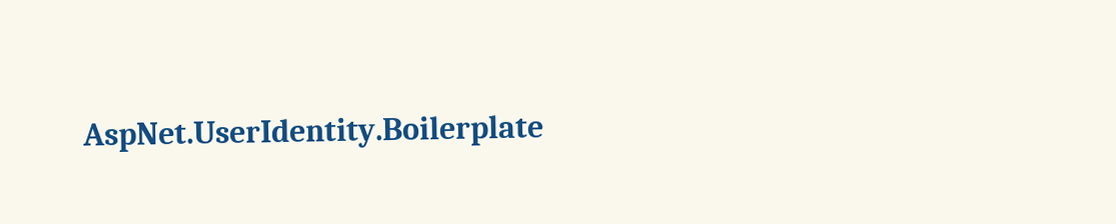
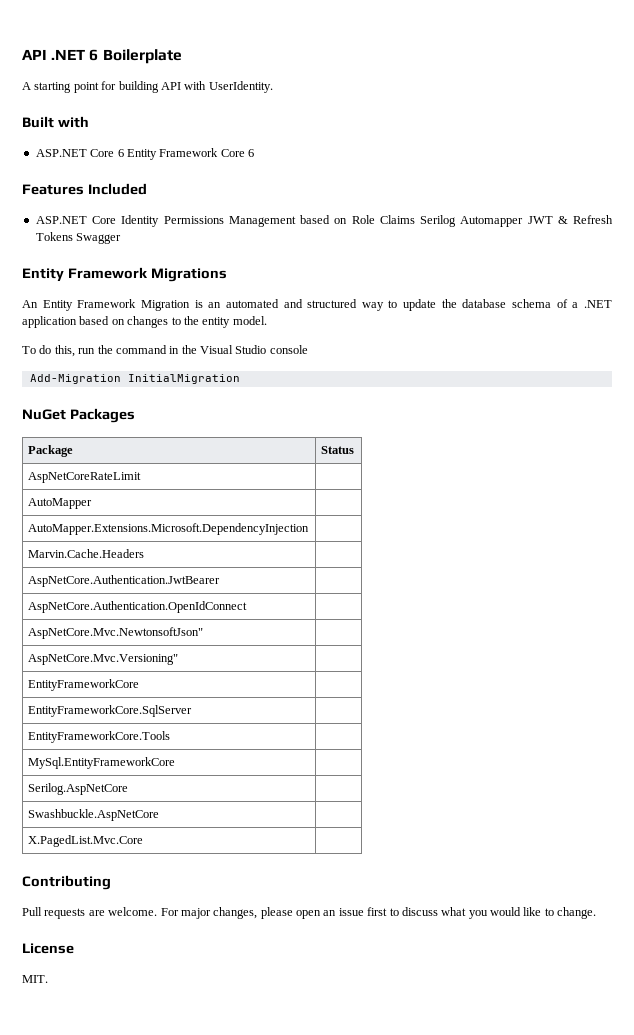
- AspNet.UserIdentity.Boilerplate
+ API .NET 6 Boilerplate
+ A starting point for building API with UserIdentity.
+ Built with
+ ASP.NET Core 6 Entity Framework Core 6
+ Features Included
+ ASP.NET Core Identity Permissions Management based on Role Claims Serilog Automapper JWT & Refresh Tokens Swagger
+ Entity Framework Migrations
+ An Entity Framework Migration is an automated and structured way to update the database schema of a .NET application based on changes to the entity model.
+ To do this, run the command in the Visual Studio console
+ Add-Migration InitialMigration
+ NuGet Packages
+ Package | Status
+ AspNetCoreRateLimit |
+ AutoMapper |
+ AutoMapper.Extensions.Microsoft.DependencyInjection |
+ Marvin.Cache.Headers |
+ AspNetCore.Authentication.JwtBearer |
+ AspNetCore.Authentication.OpenIdConnect |
+ AspNetCore.Mvc.NewtonsoftJson" |
+ AspNetCore.Mvc.Versioning" |
+ EntityFrameworkCore |
+ EntityFrameworkCore.SqlServer |
+ EntityFrameworkCore.Tools |
+ MySql.EntityFrameworkCore |
+ Serilog.AspNetCore |
+ Swashbuckle.AspNetCore |
+ X.PagedList.Mvc.Core |
+ Contributing
+ Pull requests are welcome. For major changes, please open an issue first to discuss what you would like to change.
+ License
+ MIT.

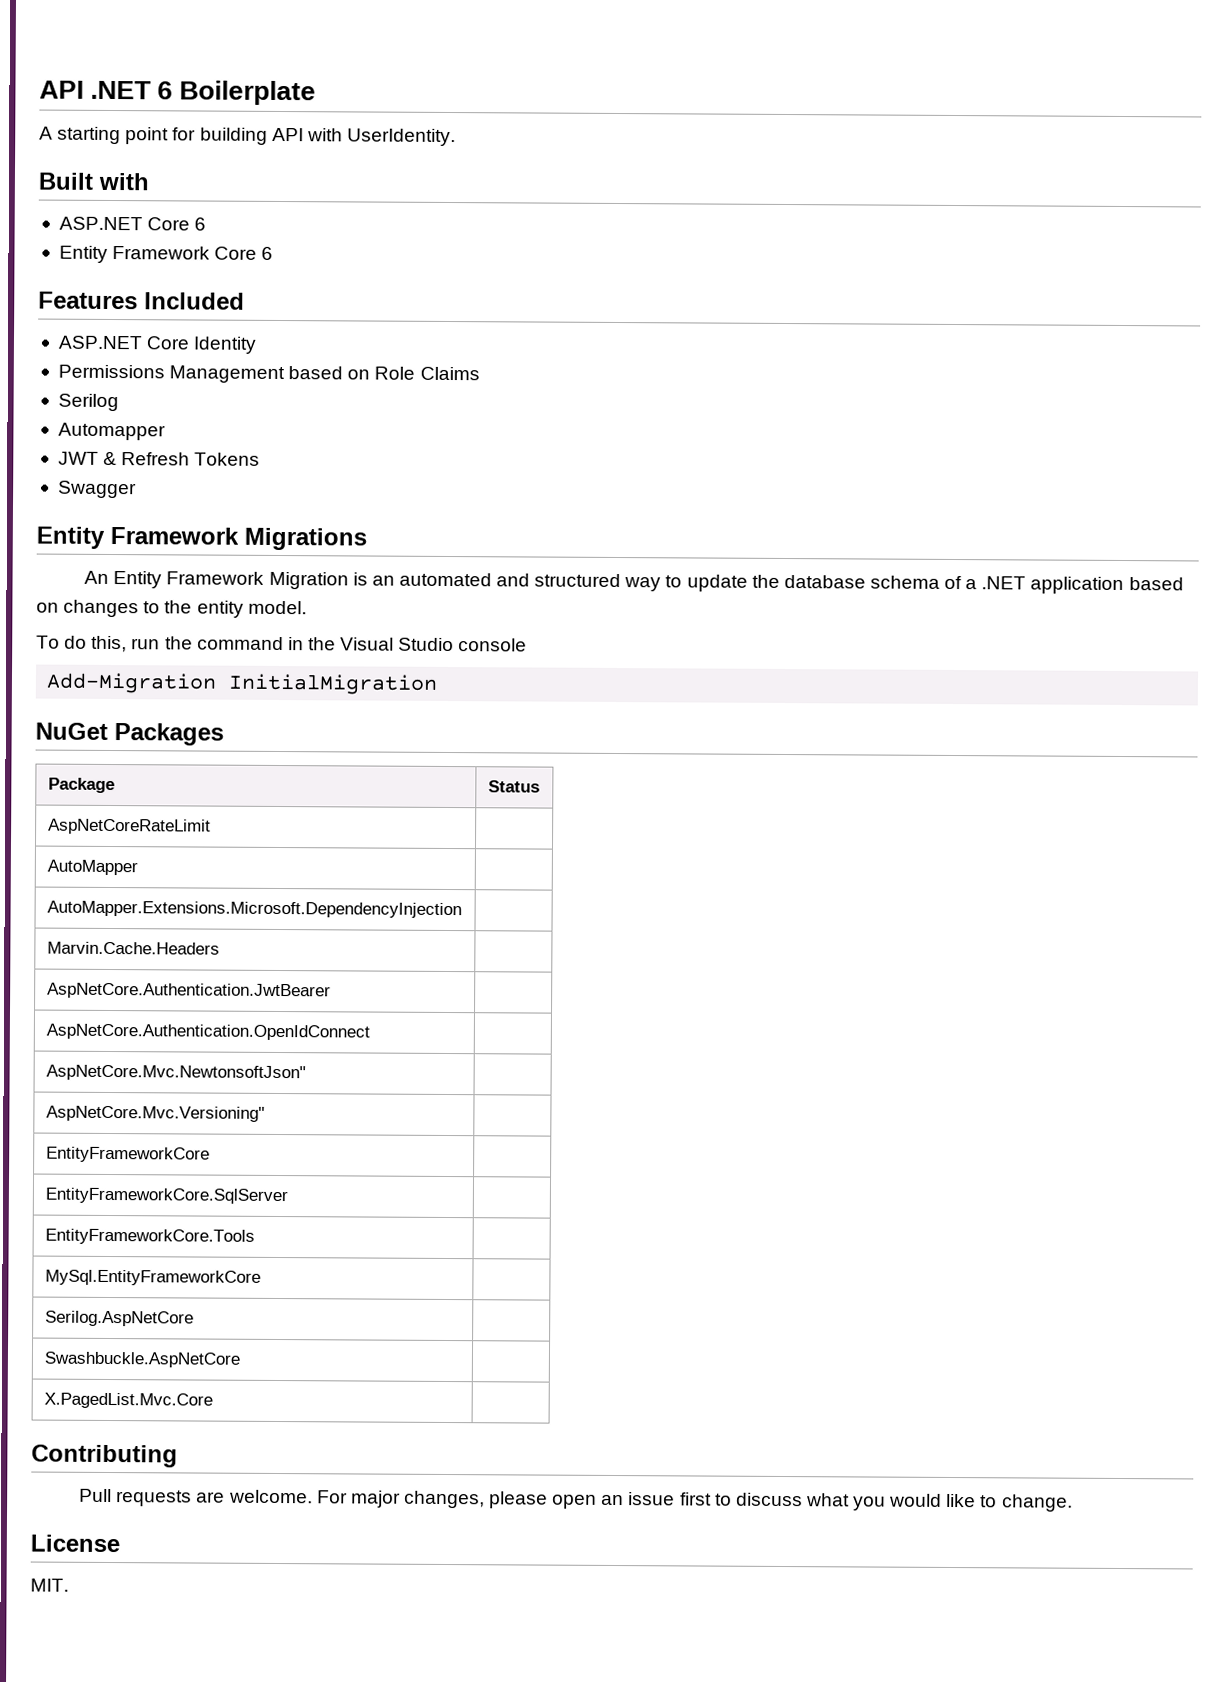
- ASP.NET Core 6 Entity Framework Core 6
+ ASP.NET Core 6
+ Entity Framework Core 6
- ASP.NET Core Identity Permissions Management based on Role Claims Serilog Automapper JWT & Refresh Tokens Swagger
+ ASP.NET Core Identity
+ Permissions Management based on Role Claims
+ Serilog
+ Automapper
+ JWT & Refresh Tokens
+ Swagger

